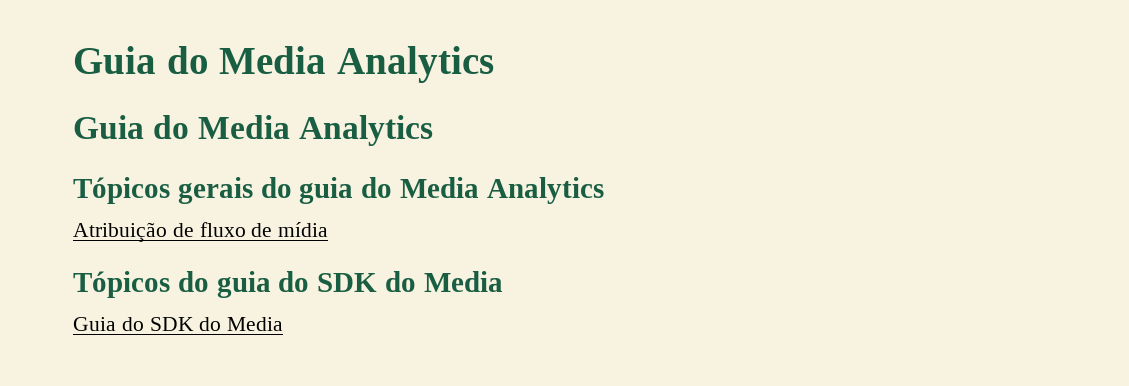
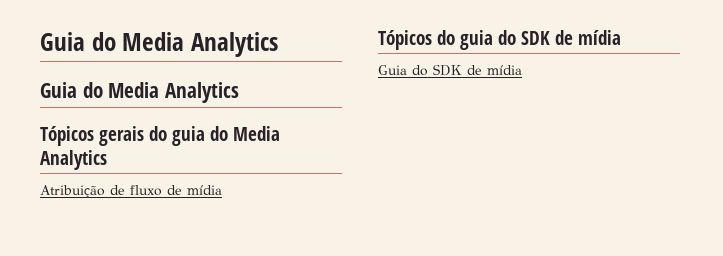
- Tópicos do guia do SDK do Media
+ Tópicos do guia do SDK de mídia
- Guia do SDK do Media
+ Guia do SDK de mídia

